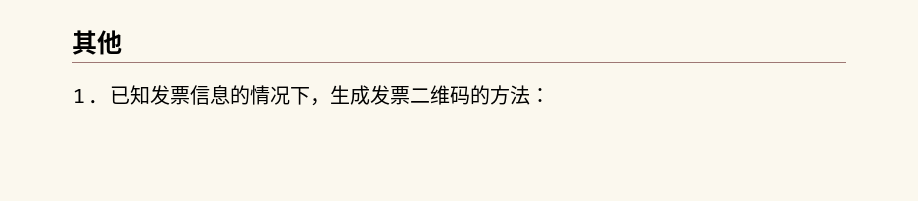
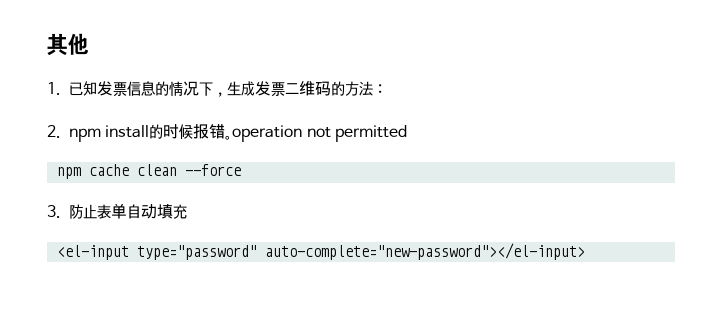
+ 2. npm install的时候报错。operation not permitted
+ npm cache clean --force
+ 3.防止表单自动填充
+ <el-input type="password" auto-complete="new-password"></el-input>

